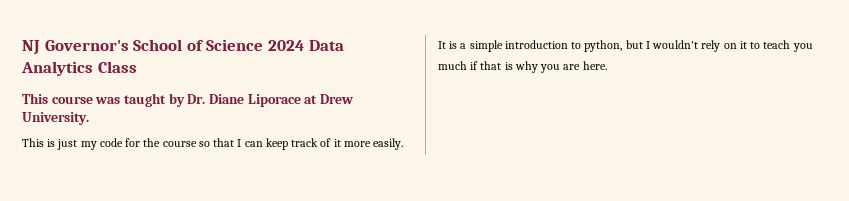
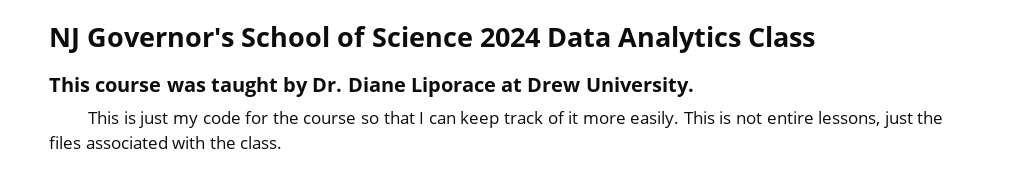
- It is a simple introduction to python, but I wouldn't rely on it to teach you much if that is why you are here.
+ This is not entire lessons, just the files associated with the class.

